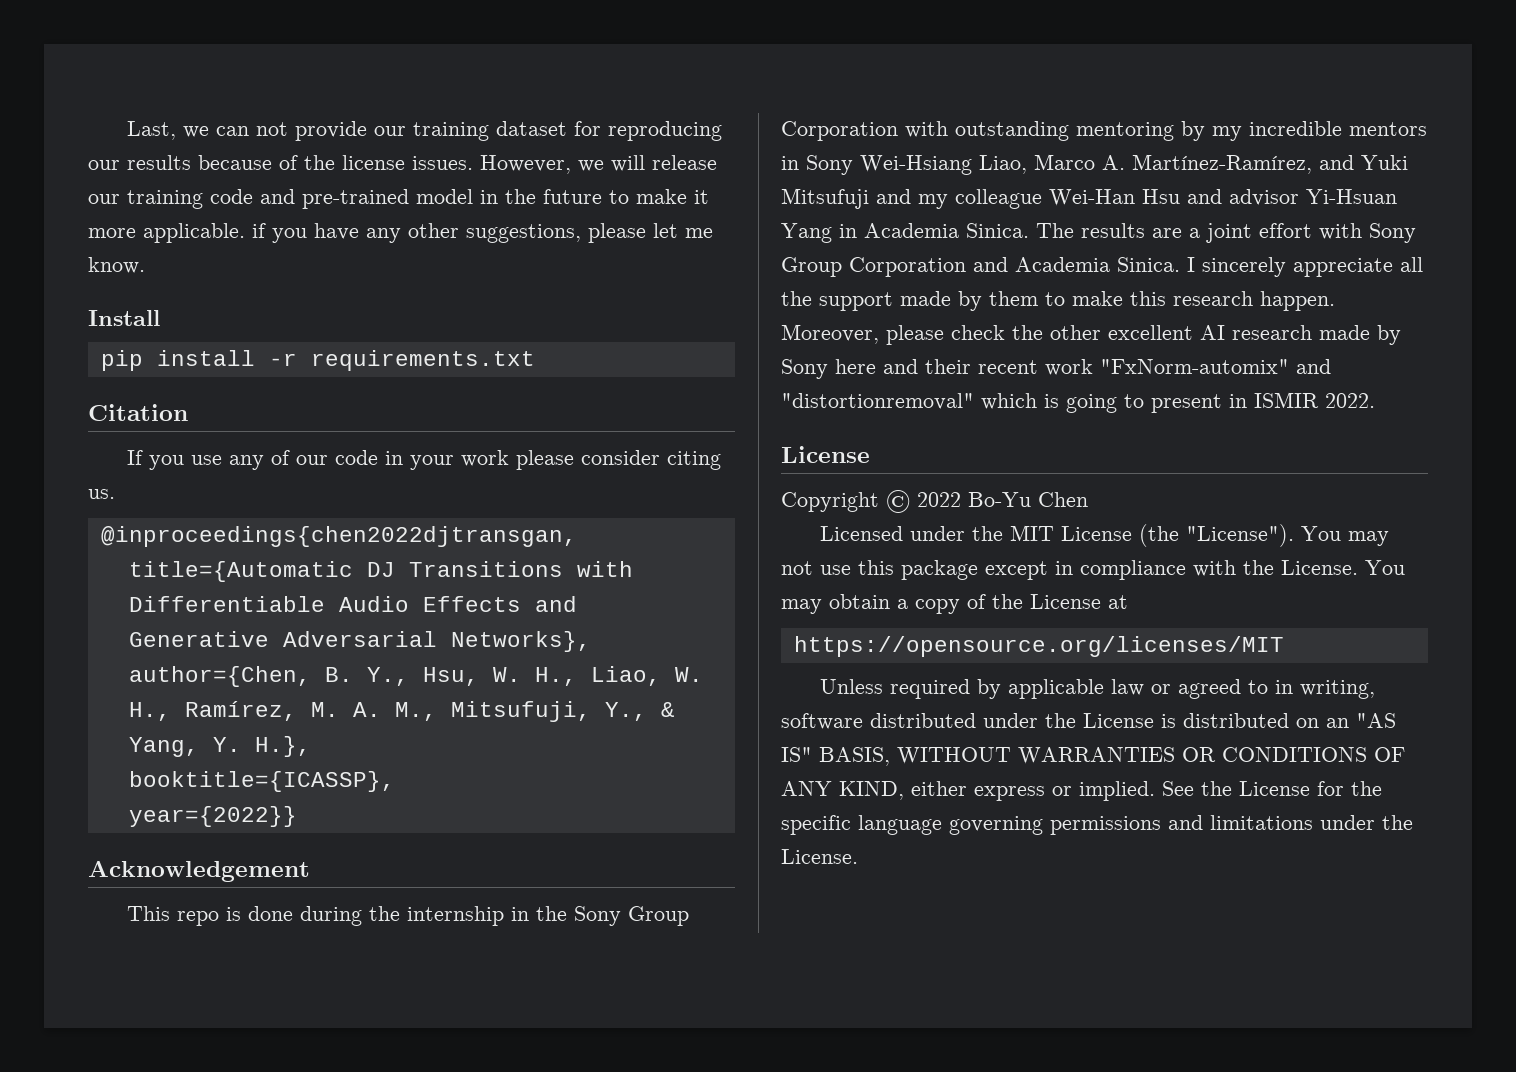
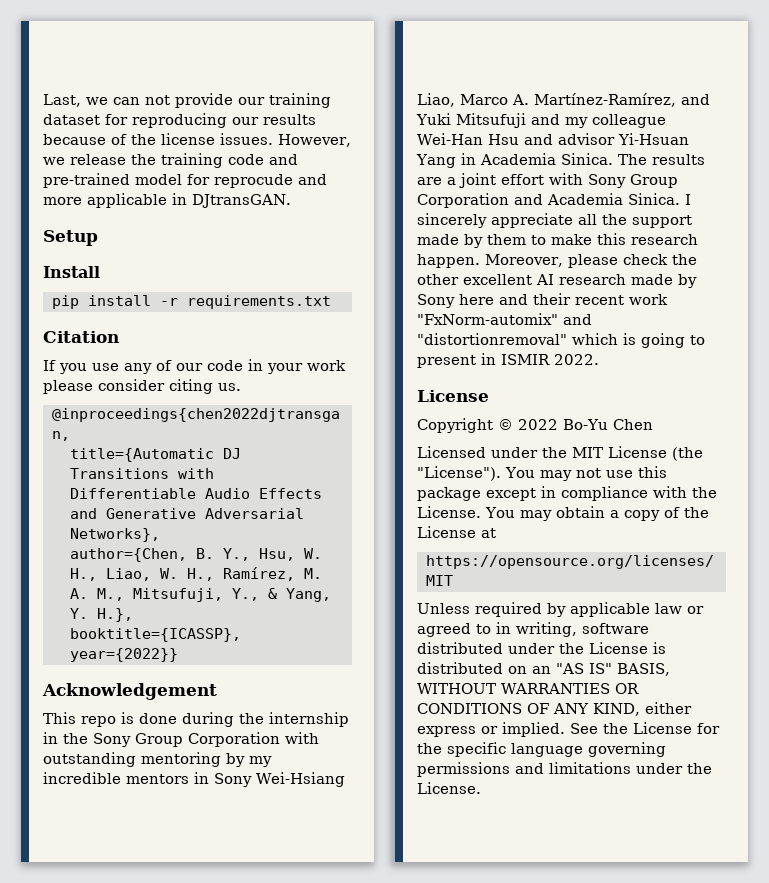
- However, we will release our training code and pre-trained model in the future to make it more applicable. if you have any other suggestions, please let me know.
+ However, we release the training code and pre-trained model for reprocude and more applicable in DJtransGAN.
+ Setup

